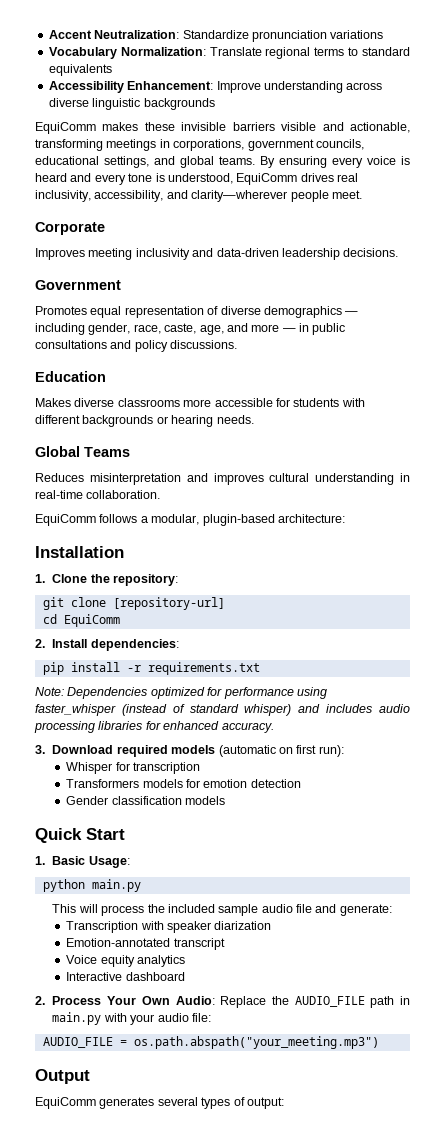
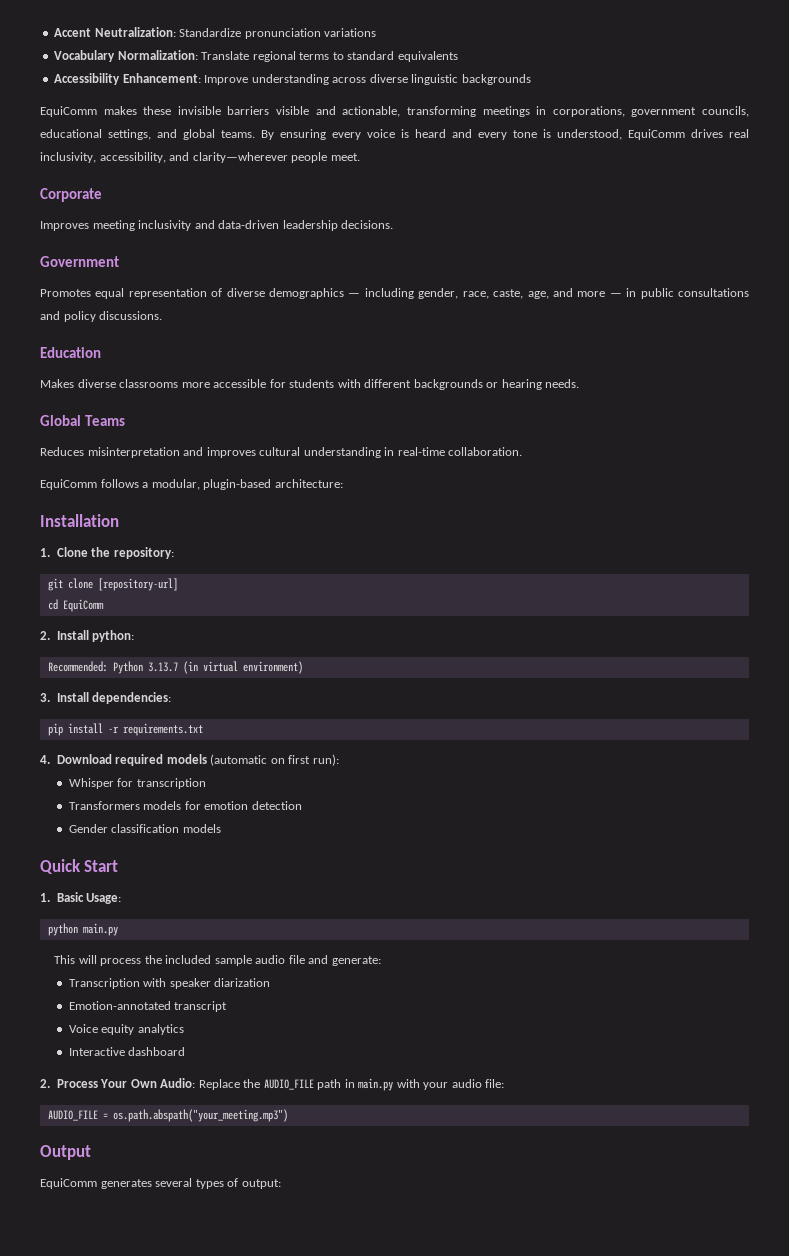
- 2. Install dependencies:
+ 2. Install python:
+ Recommended: Python 3.13.7 (in virtual environment)
+ 3. Install dependencies:
- Note: Dependencies optimized for performance using faster_whisper (instead of standard whisper) and includes audio processing libraries for enhanced accuracy.
- 3. Download required models (automatic on first run):
+ 4. Download required models (automatic on first run):

